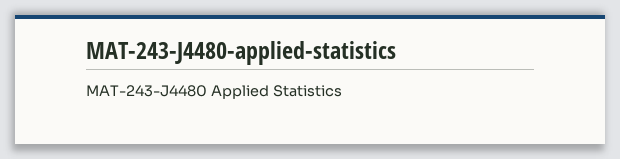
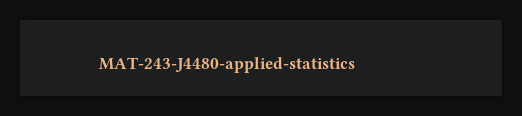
- MAT-243-J4480 Applied Statistics

